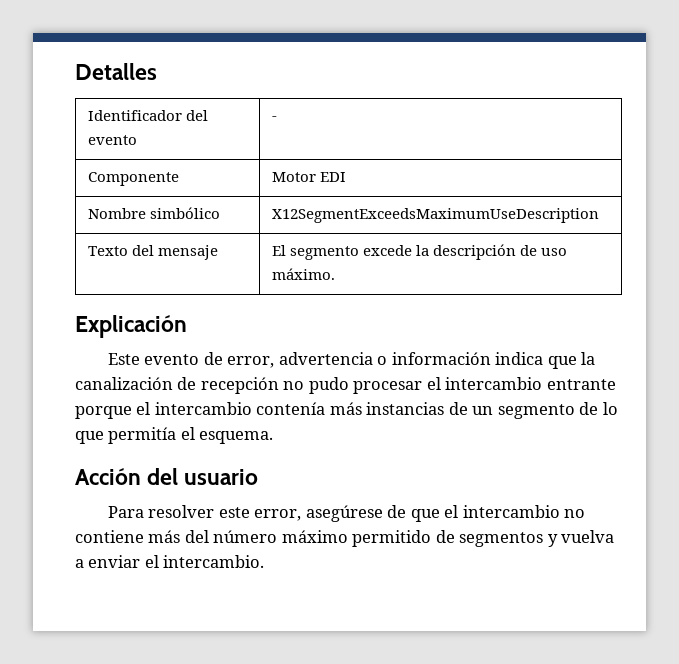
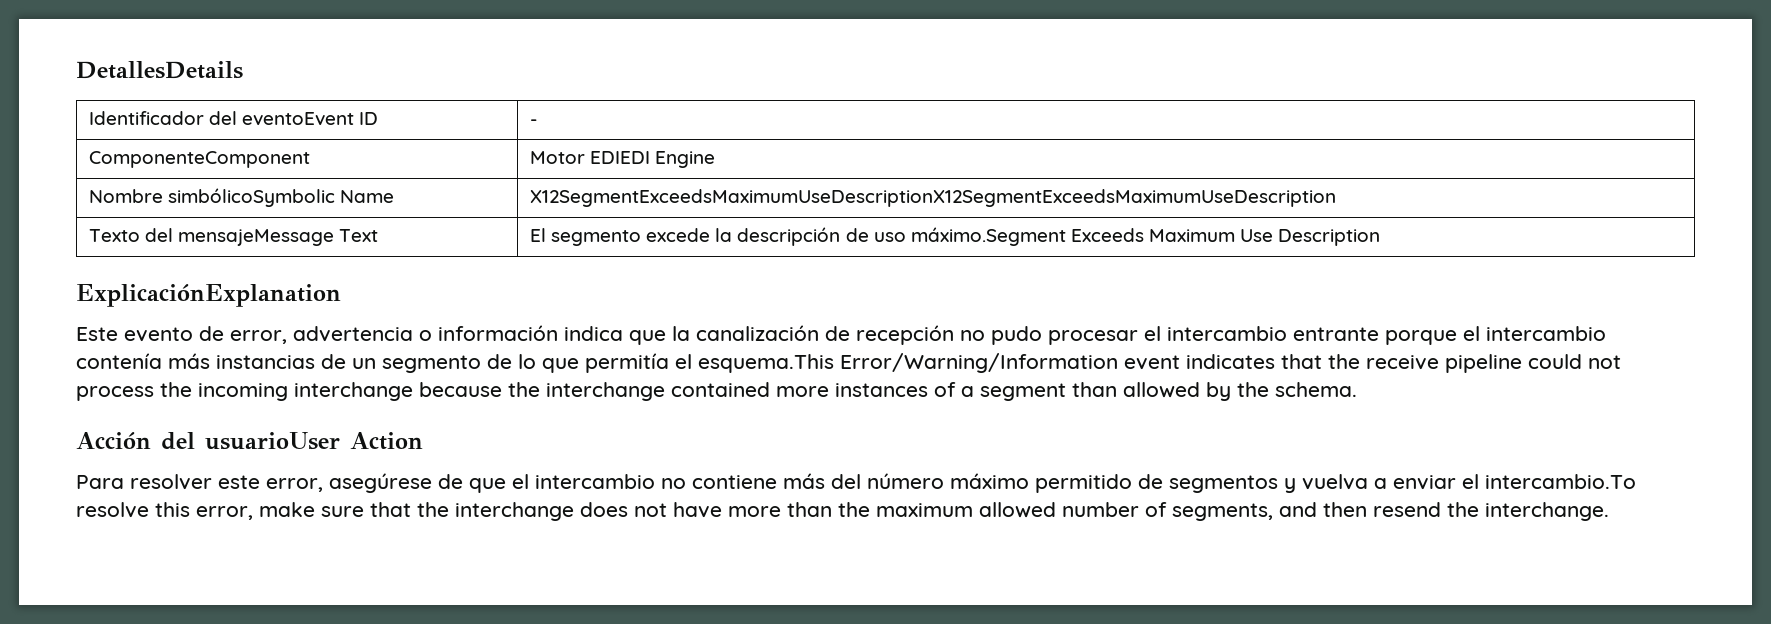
- Detalles
+ DetallesDetails
- Identificador del evento | -
+ Identificador del eventoEvent ID | -
- Componente | Motor EDI
+ ComponenteComponent | Motor EDIEDI Engine
- Nombre simbólico | X12SegmentExceedsMaximumUseDescription
+ Nombre simbólicoSymbolic Name | X12SegmentExceedsMaximumUseDescriptionX12SegmentExceedsMaximumUseDescription
- Texto del mensaje | El segmento excede la descripción de uso máximo.
- Explicación
+ Texto del mensajeMessage Text | El segmento excede la descripción de uso máximo.Segment Exceeds Maximum Use Description
+ ExplicaciónExplanation
- Este evento de error, advertencia o información indica que la canalización de recepción no pudo procesar el intercambio entrante porque el intercambio contenía más instancias de un segmento de lo que permitía el esquema.
+ Este evento de error, advertencia o información indica que la canalización de recepción no pudo procesar el intercambio entrante porque el intercambio contenía más instancias de un segmento de lo que permitía el esquema.This Error/Warning/Information event indicates that the receive pipeline could not process the incoming interchange because the interchange contained more instances of a segment than allowed by the schema.
- Acción del usuario
+ Acción del usuarioUser Action
- Para resolver este error, asegúrese de que el intercambio no contiene más del número máximo permitido de segmentos y vuelva a enviar el intercambio.
+ Para resolver este error, asegúrese de que el intercambio no contiene más del número máximo permitido de segmentos y vuelva a enviar el intercambio.To resolve this error, make sure that the interchange does not have more than the maximum allowed number of segments, and then resend the interchange.

